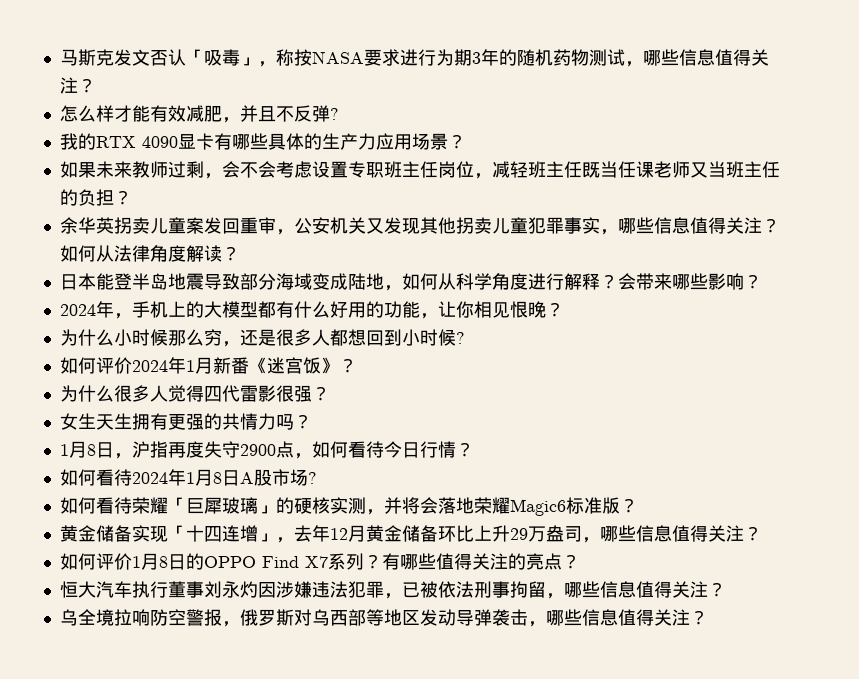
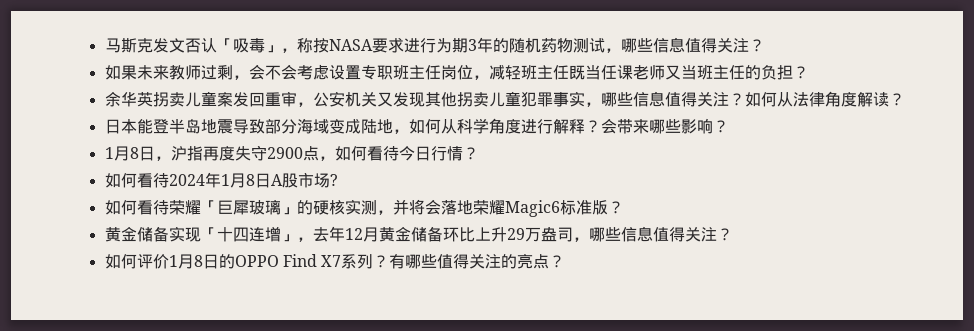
- 怎么样才能有效减肥，并且不反弹?
- 我的RTX 4090显卡有哪些具体的生产力应用场景？
- 2024年，手机上的大模型都有什么好用的功能，让你相见恨晚？
- 为什么小时候那么穷，还是很多人都想回到小时候?
- 如何评价2024年1月新番《迷宫饭》？
- 为什么很多人觉得四代雷影很强？
- 女生天生拥有更强的共情力吗？
- 恒大汽车执行董事刘永灼因涉嫌违法犯罪，已被依法刑事拘留，哪些信息值得关注？
- 乌全境拉响防空警报，俄罗斯对乌西部等地区发动导弹袭击，哪些信息值得关注？

